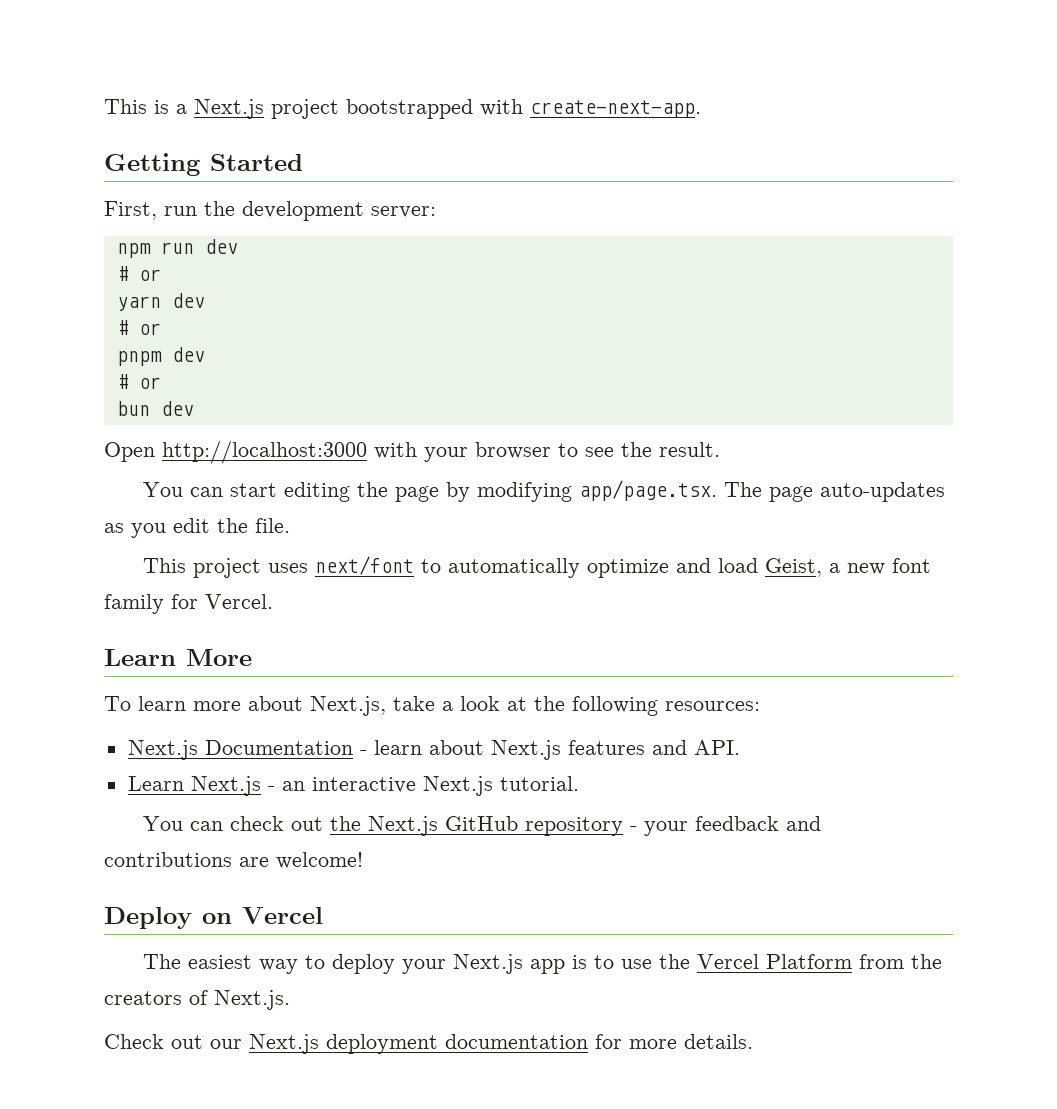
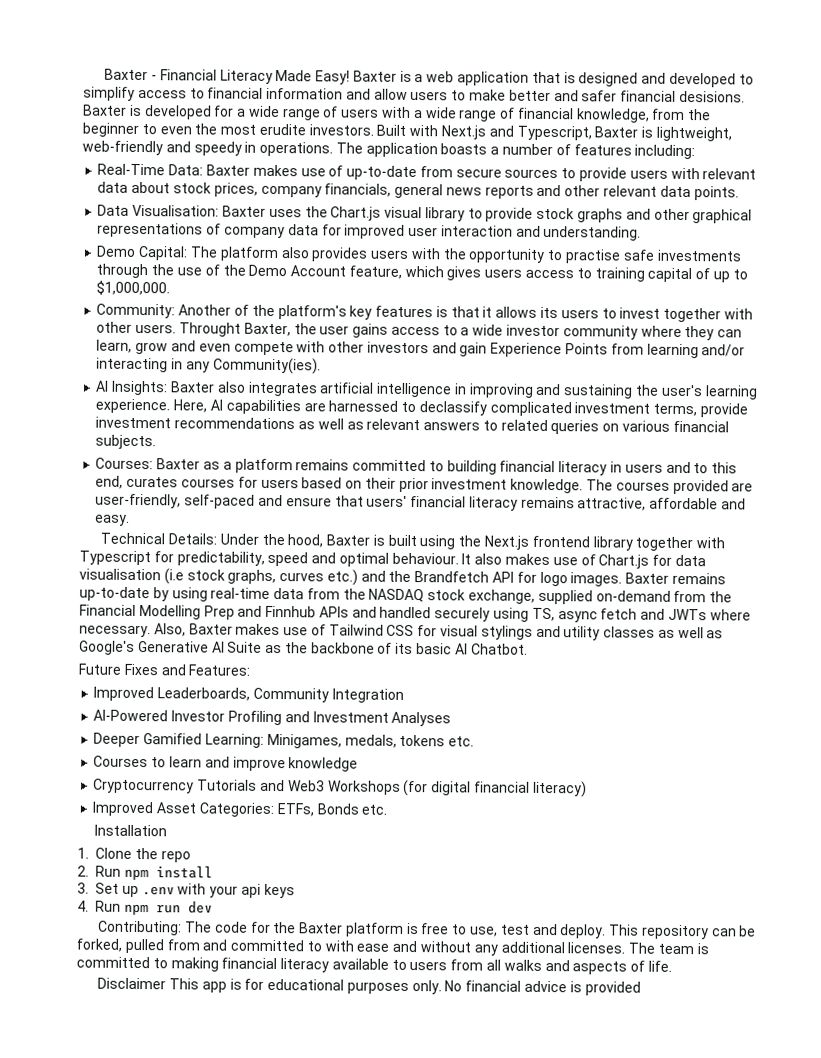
- This is a Next.js project bootstrapped with create-next-app.
- Getting Started
- First, run the development server:
- npm run dev
- # or
- yarn dev
- # or
- pnpm dev
- # or
- bun dev
- Open http://localhost:3000 with your browser to see the result.
- You can start editing the page by modifying app/page.tsx. The page auto-updates as you edit the file.
- This project uses next/font to automatically optimize and load Geist, a new font family for Vercel.
- Learn More
- To learn more about Next.js, take a look at the following resources:
- Next.js Documentation - learn about Next.js features and API.
- Learn Next.js - an interactive Next.js tutorial.
- You can check out the Next.js GitHub repository - your feedback and contributions are welcome!
- Deploy on Vercel
- The easiest way to deploy your Next.js app is to use the Vercel Platform from the creators of Next.js.
- Check out our Next.js deployment documentation for more details.
+ Baxter - Financial Literacy Made Easy! Baxter is a web application that is designed and developed to simplify access to financial information and allow users to make better and safer financial desisions. Baxter is developed for a wide range of users with a wide range of financial knowledge, from the beginner to even the most erudite investors. Built with Next.js and Typescript, Baxter is lightweight, web-friendly and speedy in operations. The application boasts a number of features including:
+ Real-Time Data: Baxter makes use of up-to-date from secure sources to provide users with relevant data about stock prices, company financials, general news reports and other relevant data points.
+ Data Visualisation: Baxter uses the Chart.js visual library to provide stock graphs and other graphical representations of company data for improved user interaction and understanding.
+ Demo Capital: The platform also provides users with the opportunity to practise safe investments through the use of the Demo Account feature, which gives users access to training capital of up to $1,000,000.
+ Community: Another of the platform's key features is that it allows its users to invest together with other users. Throught Baxter, the user gains access to a wide investor community where they can learn, grow and even compete with other investors and gain Experience Points from learning and/or interacting in any Community(ies).
+ AI Insights: Baxter also integrates artificial intelligence in improving and sustaining the user's learning experience. Here, AI capabilities are harnessed to declassify complicated investment terms, provide investment recommendations as well as relevant answers to related queries on various financial subjects.
+ Courses: Baxter as a platform remains committed to building financial literacy in users and to this end, curates courses for users based on their prior investment knowledge. The courses provided are user-friendly, self-paced and ensure that users' financial literacy remains attractive, affordable and easy.
+ Technical Details: Under the hood, Baxter is built using the Next.js frontend library together with Typescript for predictability, speed and optimal behaviour. It also makes use of Chart.js for data visualisation (i.e stock graphs, curves etc.) and the Brandfetch API for logo images. Baxter remains up-to-date by using real-time data from the NASDAQ stock exchange, supplied on-demand from the Financial Modelling Prep and Finnhub APIs and handled securely using TS, async fetch and JWTs where necessary. Also, Baxter makes use of Tailwind CSS for visual stylings and utility classes as well as Google's Generative AI Suite as the backbone of its basic AI Chatbot.
+ Future Fixes and Features:
+ Improved Leaderboards, Community Integration
+ AI-Powered Investor Profiling and Investment Analyses
+ Deeper Gamified Learning: Minigames, medals, tokens etc.
+ Courses to learn and improve knowledge
+ Cryptocurrency Tutorials and Web3 Workshops (for digital financial literacy)
+ Improved Asset Categories: ETFs, Bonds etc.
+ Installation
+ 1. Clone the repo
+ 2. Run npm install
+ 3. Set up .env with your api keys
+ 4. Run npm run dev
+ Contributing: The code for the Baxter platform is free to use, test and deploy. This repository can be forked, pulled from and committed to with ease and without any additional licenses. The team is committed to making financial literacy available to users from all walks and aspects of life.
+ Disclaimer This app is for educational purposes only. No financial advice is provided

